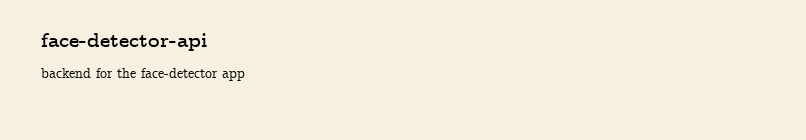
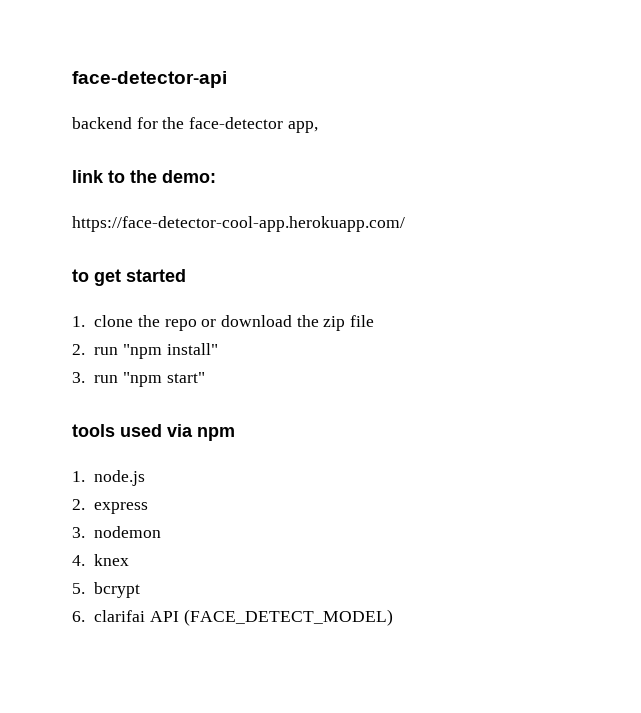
- backend for the face-detector app
+ backend for the face-detector app,
+ link to the demo:
+ https://face-detector-cool-app.herokuapp.com/
+ to get started
+ 1. clone the repo or download the zip file
+ 2. run "npm install"
+ 3. run "npm start"
+ tools used via npm
+ 1. node.js
+ 2. express
+ 3. nodemon
+ 4. knex
+ 5. bcrypt
+ 6. clarifai API (FACE_DETECT_MODEL)

